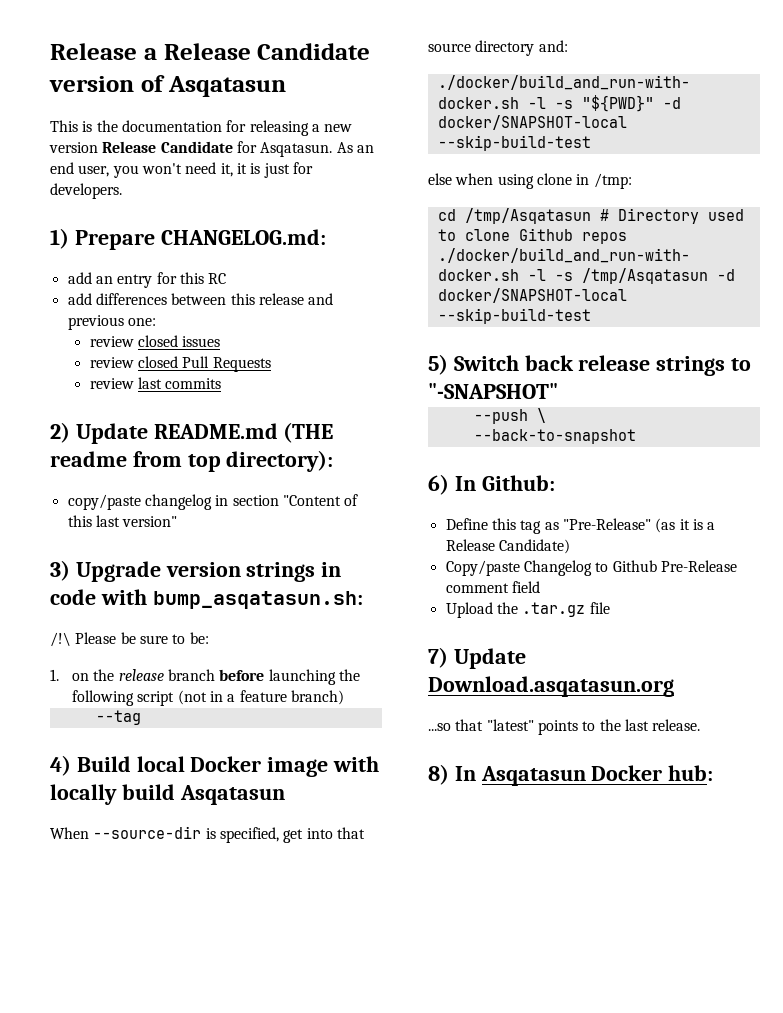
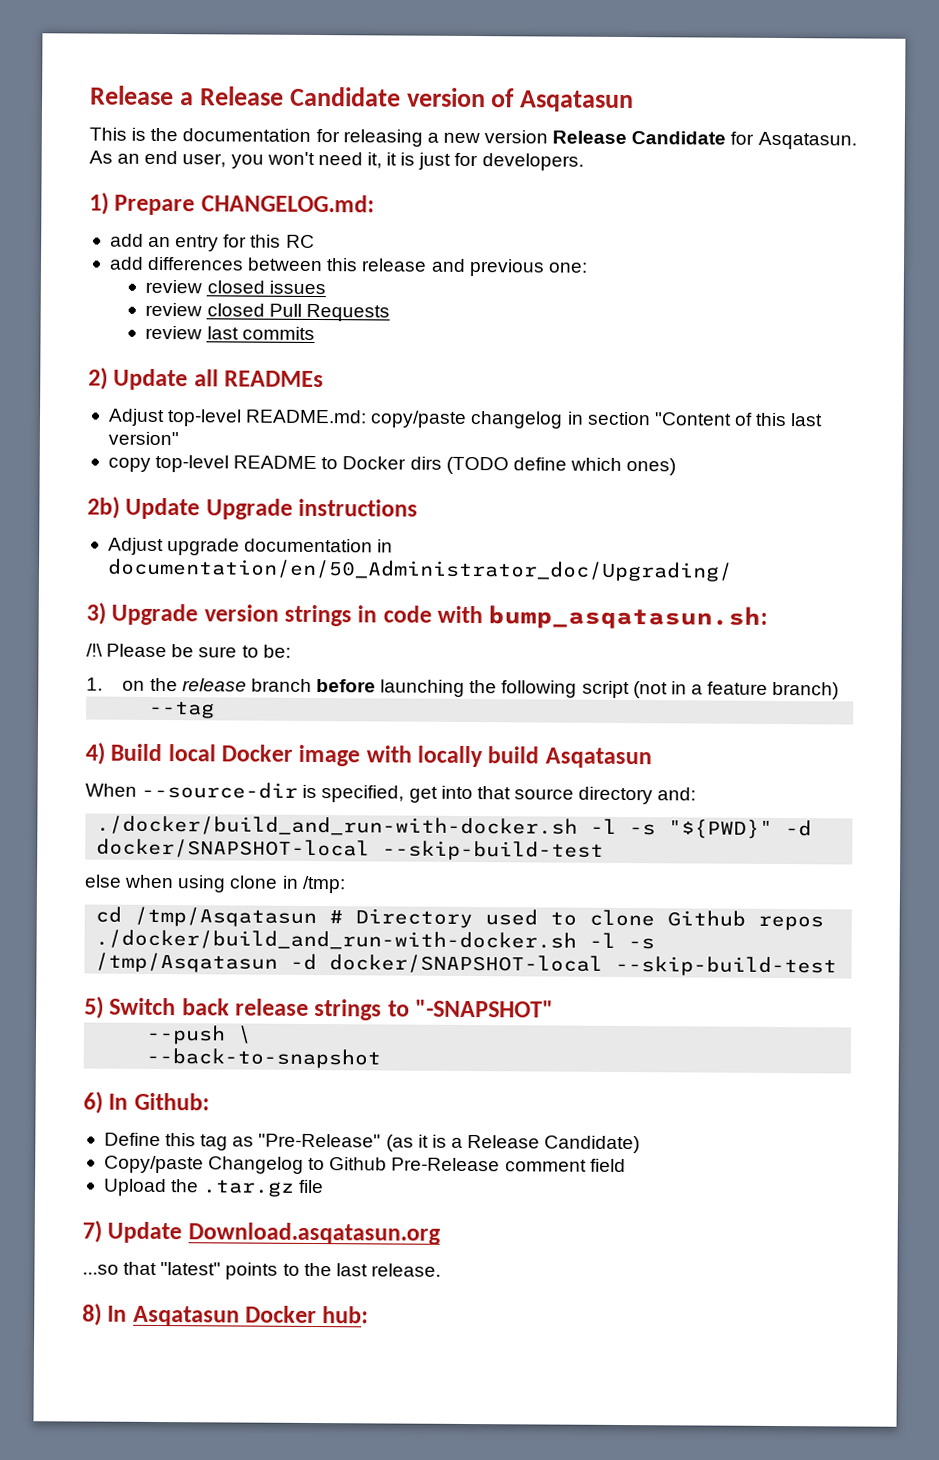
- 2) Update README.md (THE readme from top directory):
- copy/paste changelog in section "Content of this last version"
+ 2) Update all READMEs
+ Adjust top-level README.md: copy/paste changelog in section "Content of this last version"
+ copy top-level README to Docker dirs (TODO define which ones)
+ 2b) Update Upgrade instructions
+ Adjust upgrade documentation in documentation/en/50_Administrator_doc/Upgrading/

